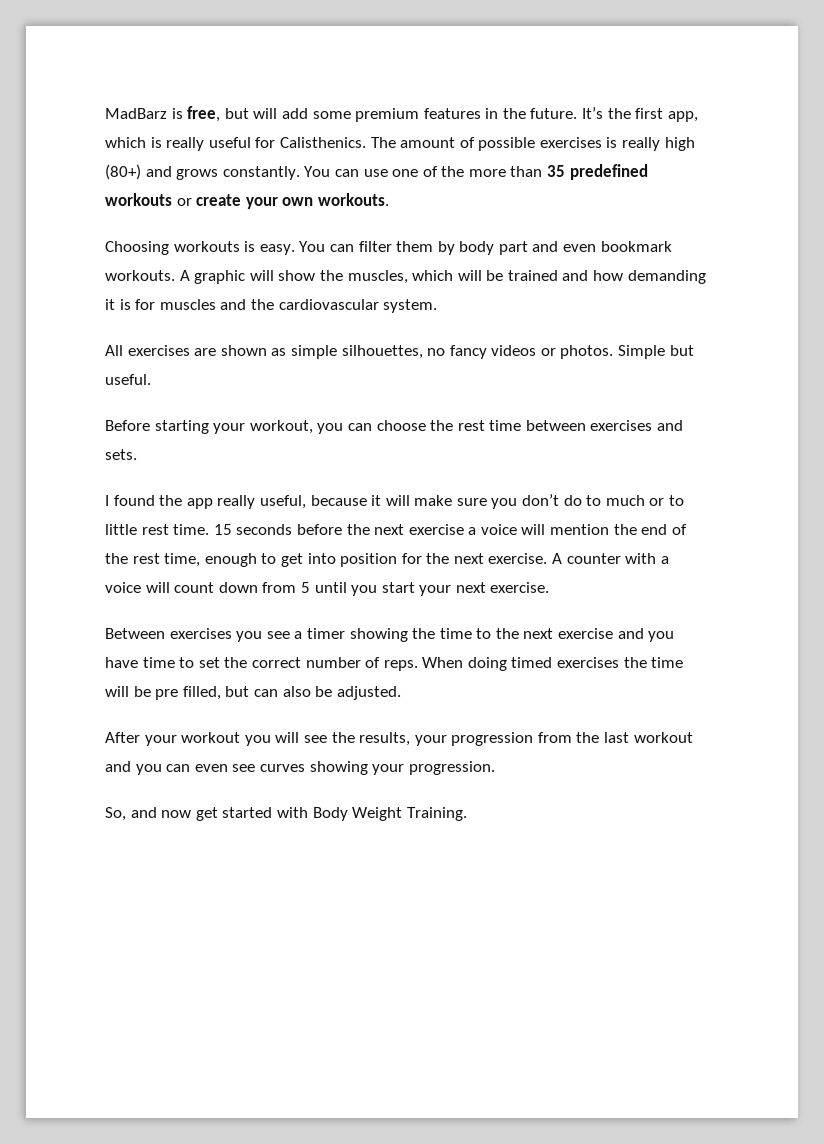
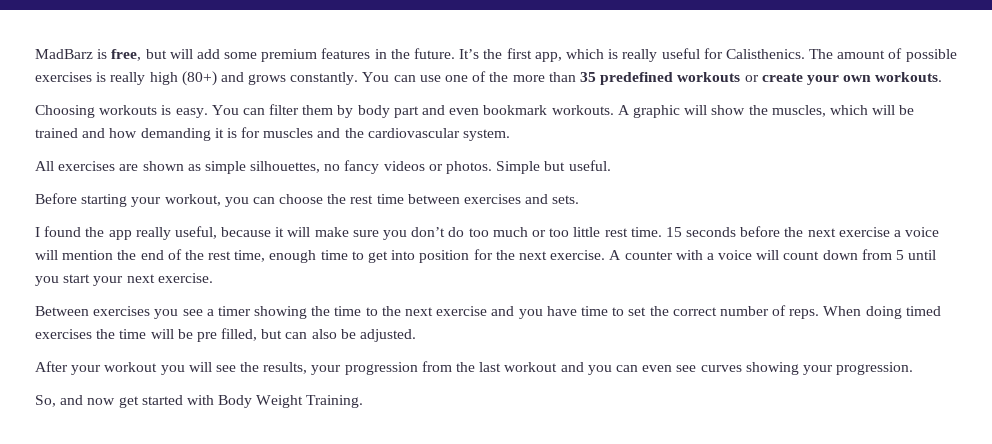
- I found the app really useful, because it will make sure you don’t do to much or to little rest time.
+ I found the app really useful, because it will make sure you don’t do too much or too little rest time.
- 15 seconds before the next exercise a voice will mention the end of the rest time, enough to get into position for the next exercise.
+ 15 seconds before the next exercise a voice will mention the end of the rest time, enough time to get into position for the next exercise.

